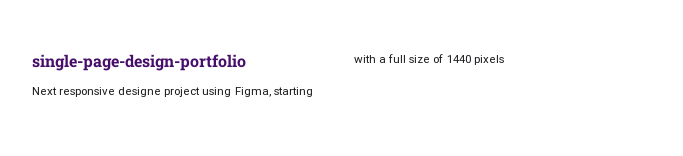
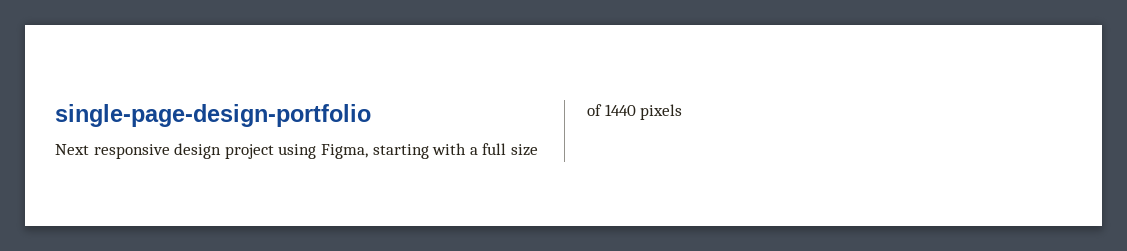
- Next responsive designe project using Figma, starting with a full size of 1440 pixels
+ Next responsive design project using Figma, starting with a full size of 1440 pixels

